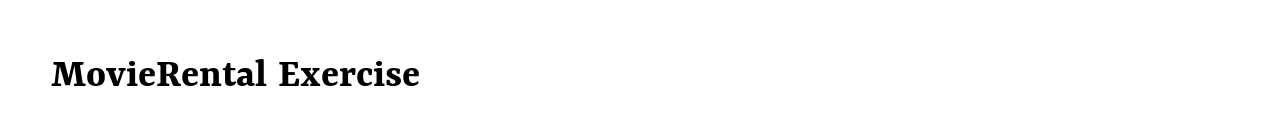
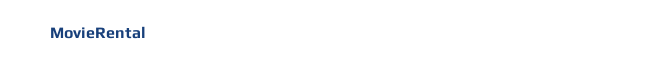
- MovieRental Exercise
+ MovieRental

